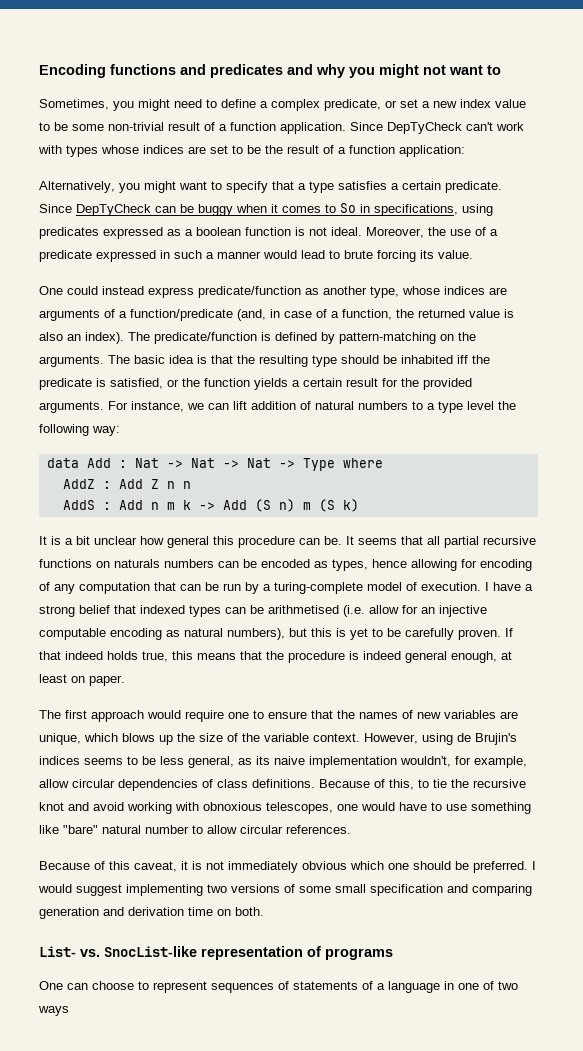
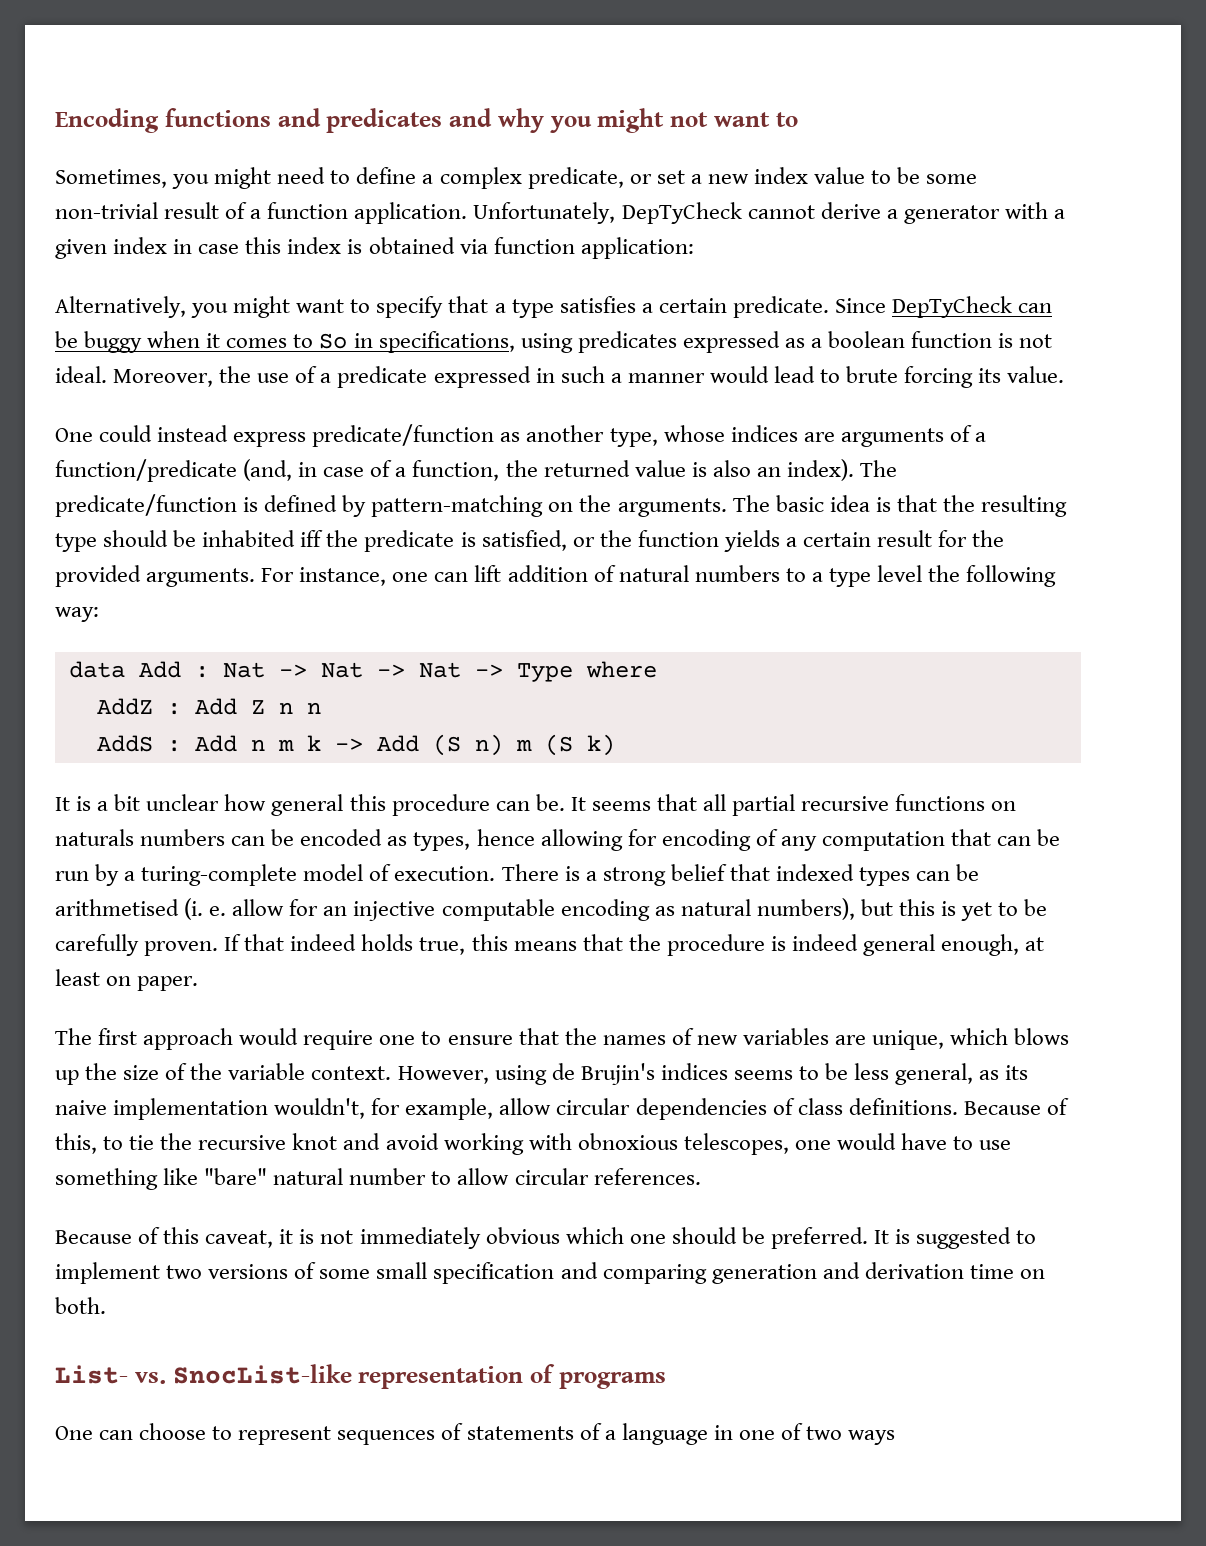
- Since DepTyCheck can't work with types whose indices are set to be the result of a function application:
+ Unfortunately, DepTyCheck cannot derive a generator with a given index in case this index is obtained via function application:
- For instance, we can lift addition of natural numbers to a type level the following way:
+ For instance, one can lift addition of natural numbers to a type level the following way:
- I have a strong belief that indexed types can be arithmetised (i.e. allow for an injective computable encoding as natural numbers), but this is yet to be carefully proven.
+ There is a strong belief that indexed types can be arithmetised (i. e. allow for an injective computable encoding as natural numbers), but this is yet to be carefully proven.
- I would suggest implementing two versions of some small specification and comparing generation and derivation time on both.
+ It is suggested to implement two versions of some small specification and comparing generation and derivation time on both.

